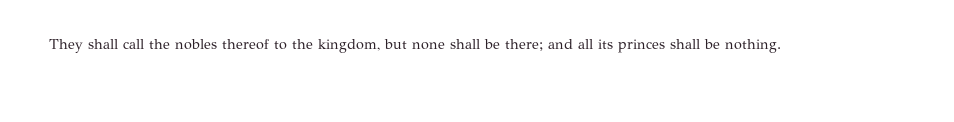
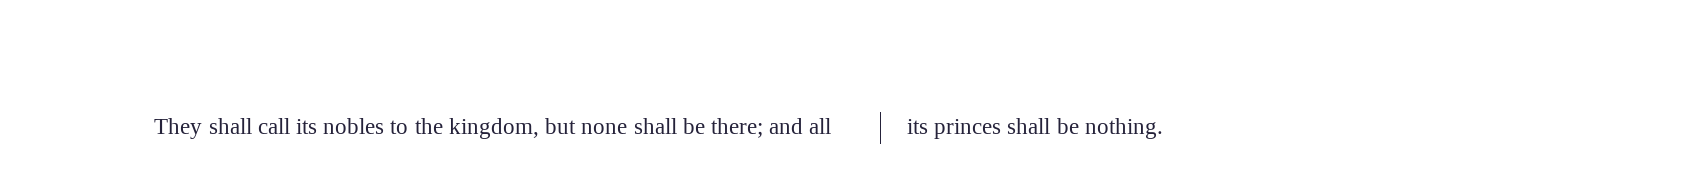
- They shall call the nobles thereof to the kingdom, but none shall be there; and all its princes shall be nothing.
+ They shall call its nobles to the kingdom, but none shall be there; and all its princes shall be nothing.

